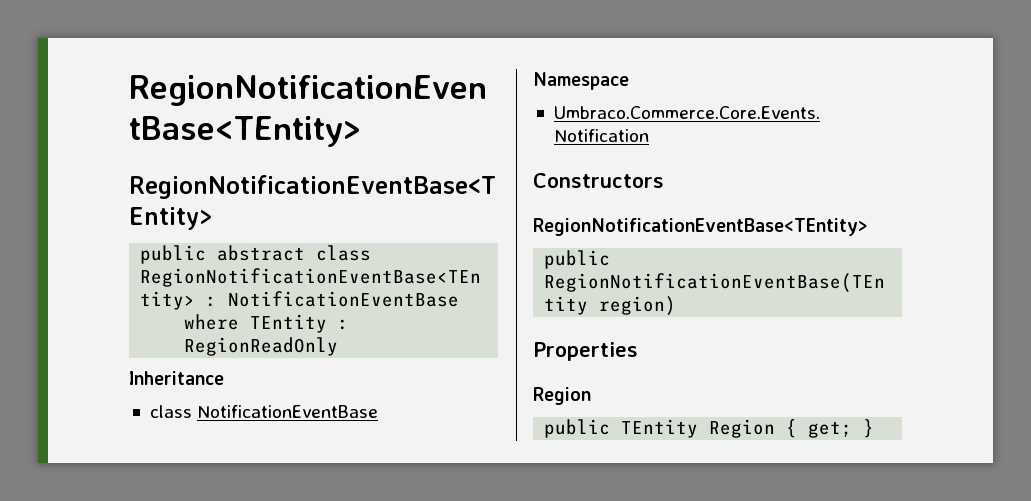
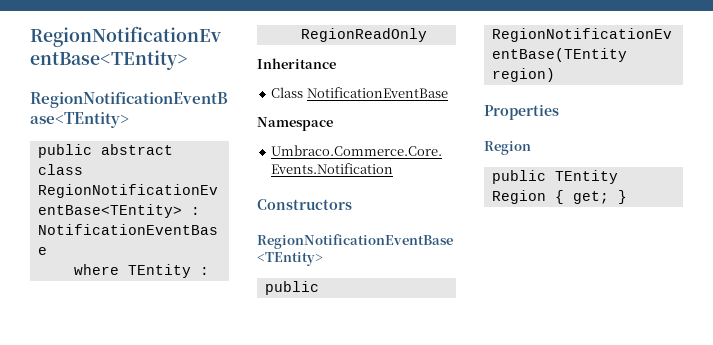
- class NotificationEventBase
+ Class NotificationEventBase

